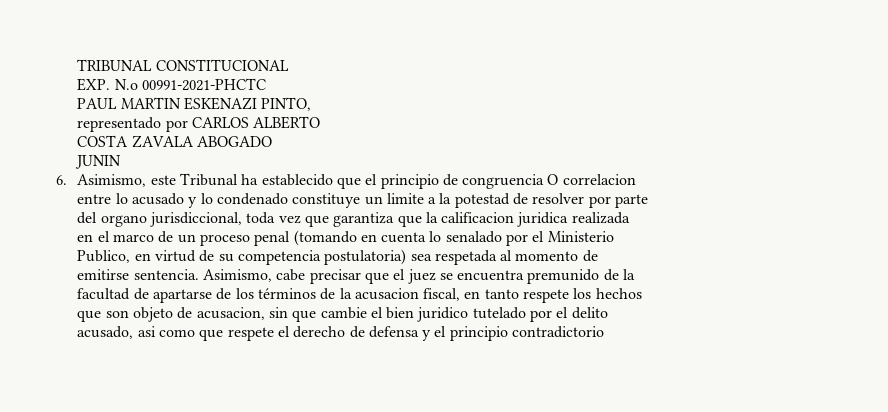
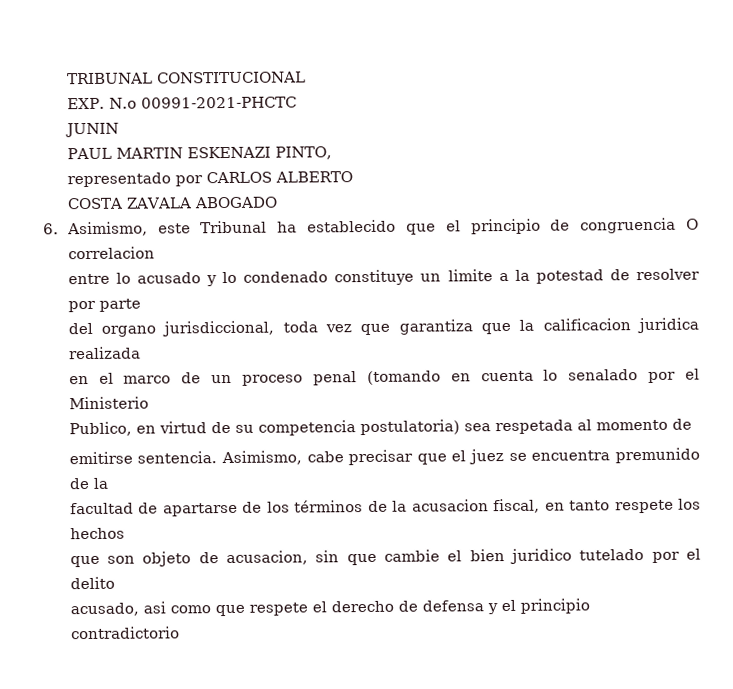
+ JUNIN
- JUNIN

